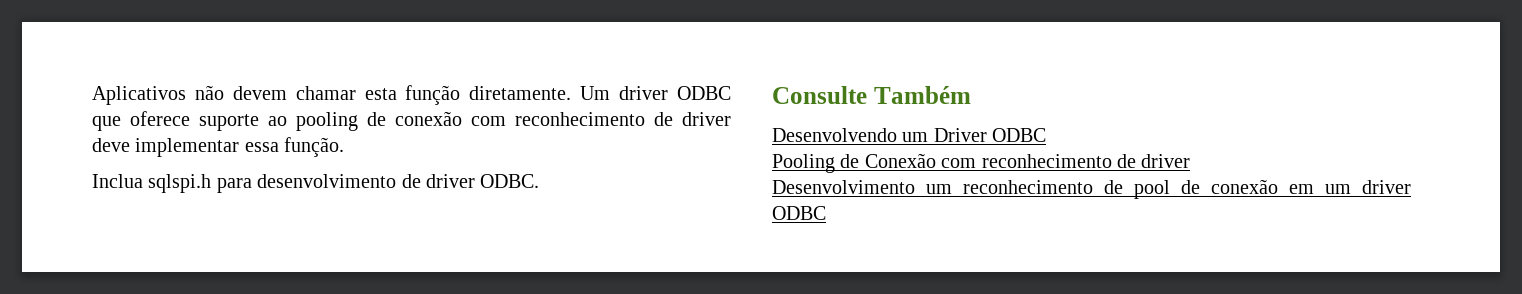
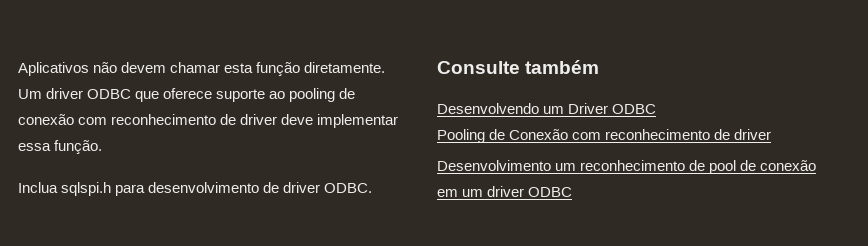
- Consulte Também
+ Consulte também

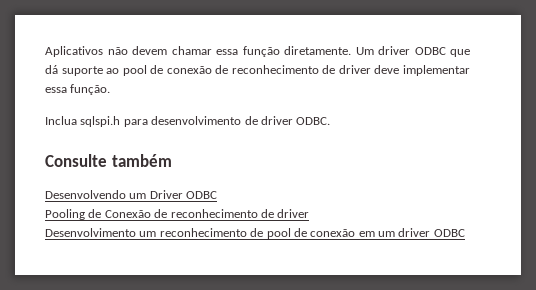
- Aplicativos não devem chamar esta função diretamente.
+ Aplicativos não devem chamar essa função diretamente.
- Um driver ODBC que oferece suporte ao pooling de conexão com reconhecimento de driver deve implementar essa função.
+ Um driver ODBC que dá suporte ao pool de conexão de reconhecimento de driver deve implementar essa função.
- Pooling de Conexão com reconhecimento de driver
+ Pooling de Conexão de reconhecimento de driver

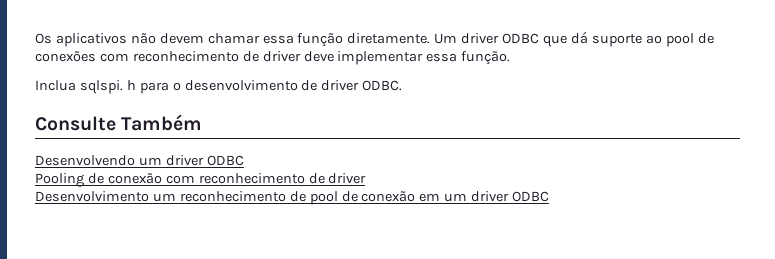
- Aplicativos não devem chamar essa função diretamente.
+ Os aplicativos não devem chamar essa função diretamente.
- Um driver ODBC que dá suporte ao pool de conexão de reconhecimento de driver deve implementar essa função.
+ Um driver ODBC que dá suporte ao pool de conexões com reconhecimento de driver deve implementar essa função.
- Inclua sqlspi.h para desenvolvimento de driver ODBC.
+ Inclua sqlspi. h para o desenvolvimento de driver ODBC.
- Consulte também
+ Consulte Também
- Desenvolvendo um Driver ODBC
+ Desenvolvendo um driver ODBC
- Pooling de Conexão de reconhecimento de driver
+ Pooling de conexão com reconhecimento de driver

